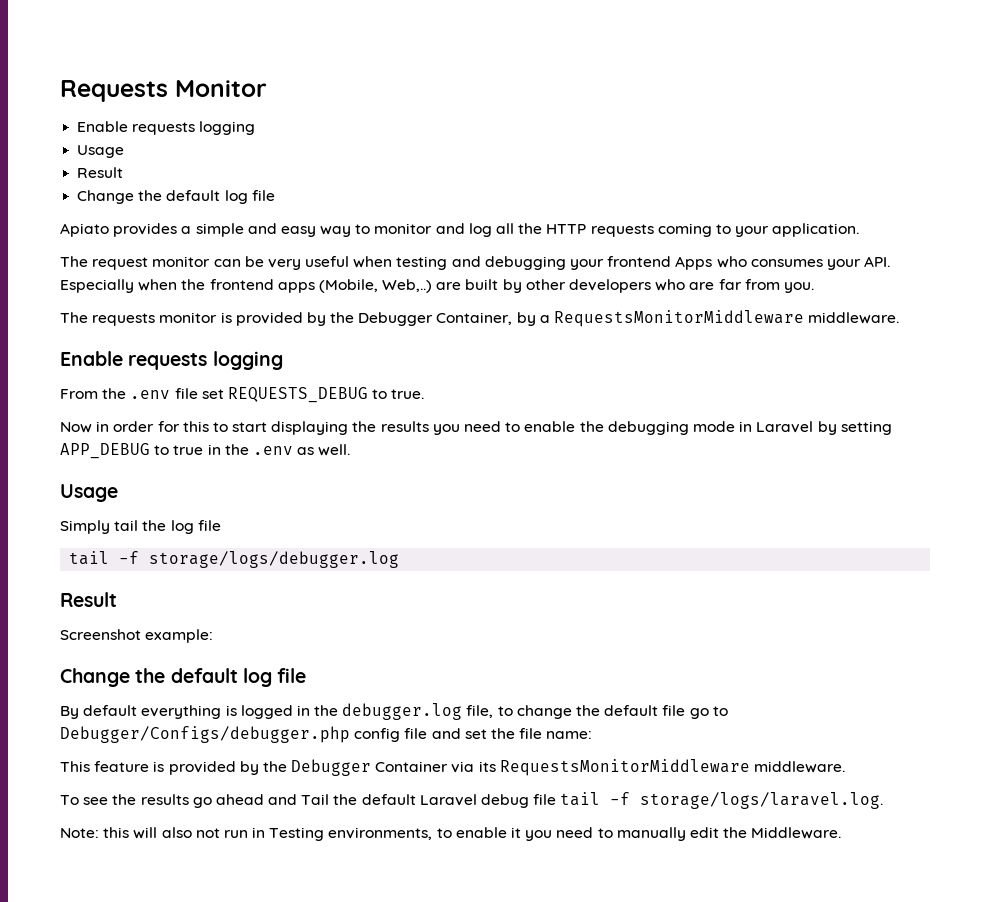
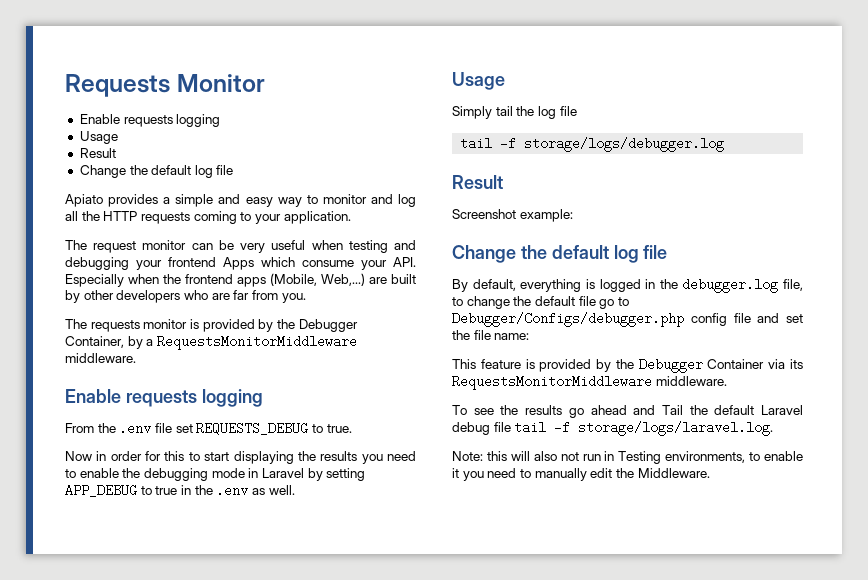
- The request monitor can be very useful when testing and debugging your frontend Apps who consumes your API. Especially when the frontend apps (Mobile, Web,..) are built by other developers who are far from you.
+ The request monitor can be very useful when testing and debugging your frontend Apps which consume your API. Especially when the frontend apps (Mobile, Web,...) are built by other developers who are far from you.
- By default everything is logged in the debugger.log file, to change the default file go to Debugger/Configs/debugger.php config file and set the file name:
+ By default, everything is logged in the debugger.log file, to change the default file go to Debugger/Configs/debugger.php config file and set the file name:

